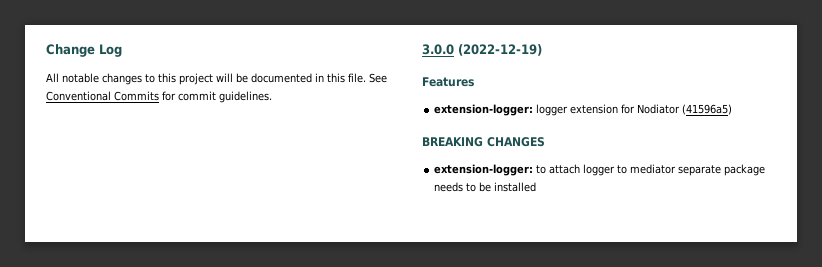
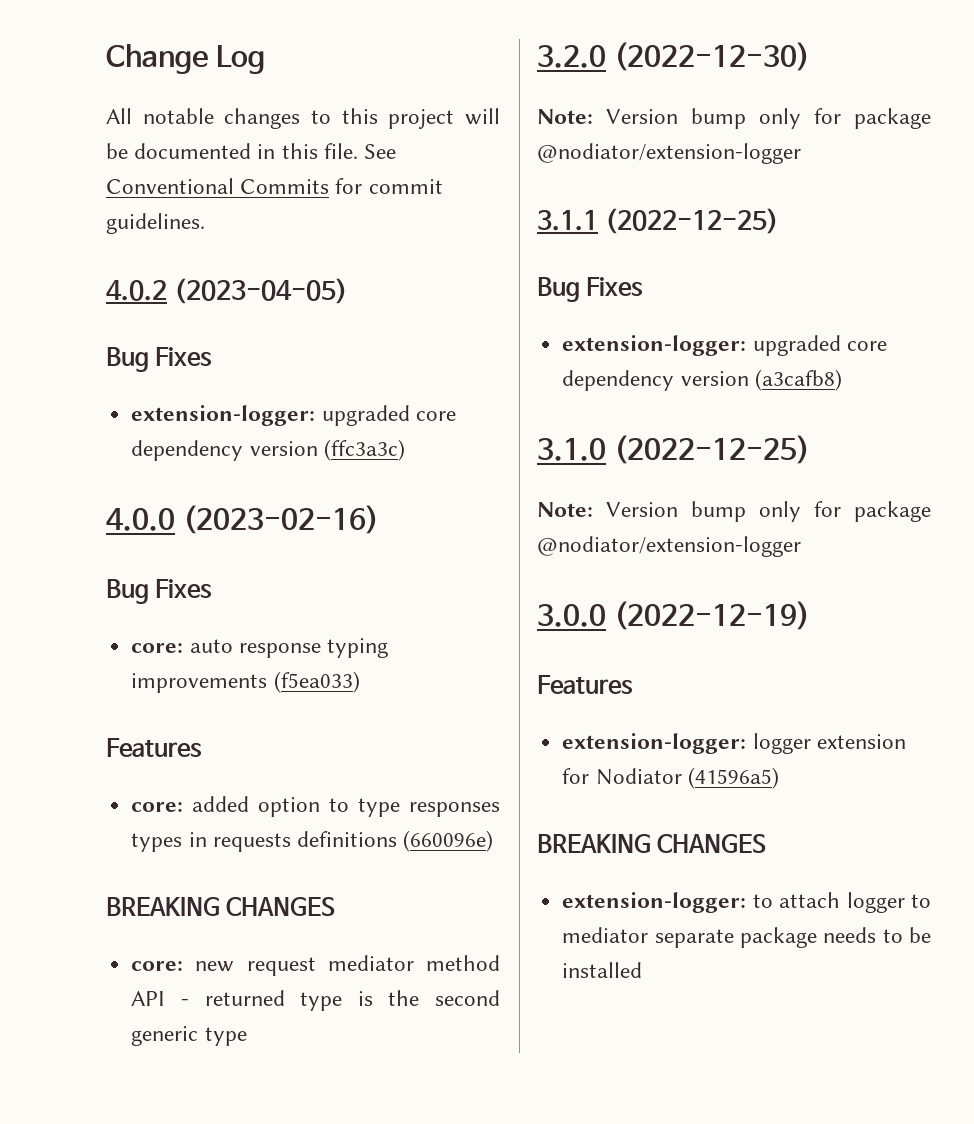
+ 4.0.2 (2023-04-05)
+ Bug Fixes
+ extension-logger: upgraded core dependency version (ffc3a3c)
+ 4.0.0 (2023-02-16)
+ Bug Fixes
+ core: auto response typing improvements (f5ea033)
+ Features
+ core: added option to type responses types in requests definitions (660096e)
+ BREAKING CHANGES
+ core: new request mediator method API - returned type is the second generic type
+ 3.2.0 (2022-12-30)
+ Note: Version bump only for package @nodiator/extension-logger
+ 3.1.1 (2022-12-25)
+ Bug Fixes
+ extension-logger: upgraded core dependency version (a3cafb8)
+ 3.1.0 (2022-12-25)
+ Note: Version bump only for package @nodiator/extension-logger

